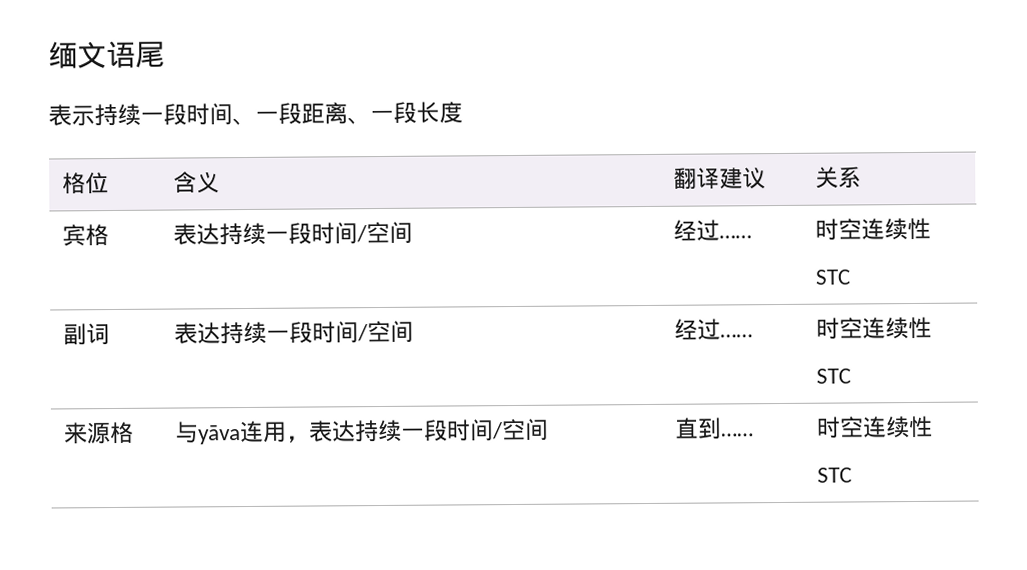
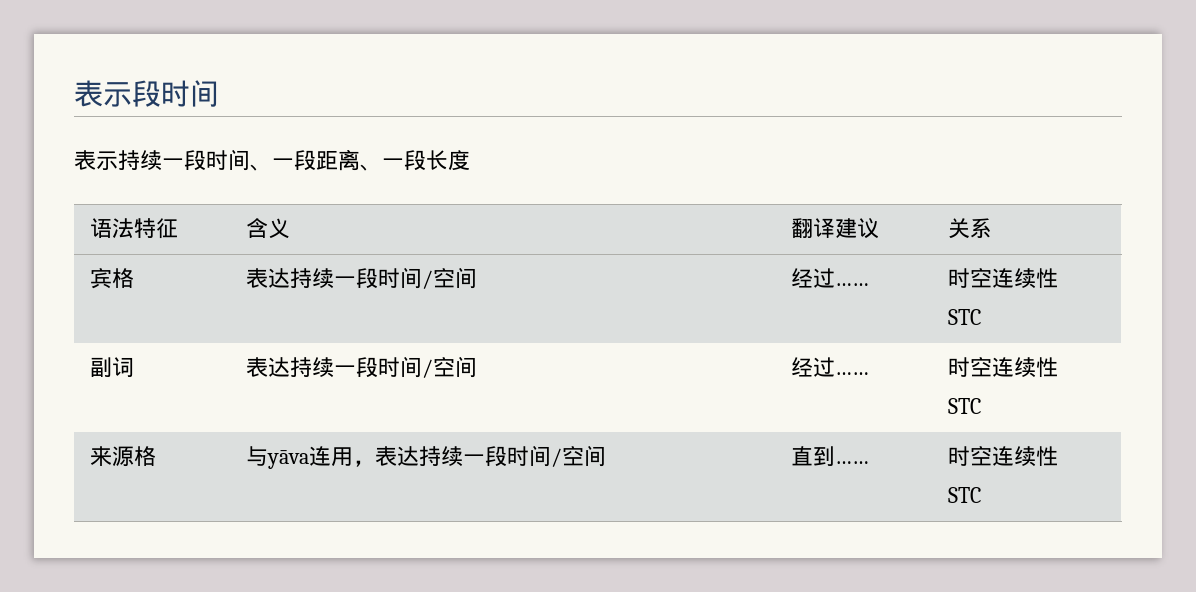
- 缅文语尾
+ 表示段时间
- 格位 | 含义 | 翻译建议 | 关系
+ 语法特征 | 含义 | 翻译建议 | 关系

